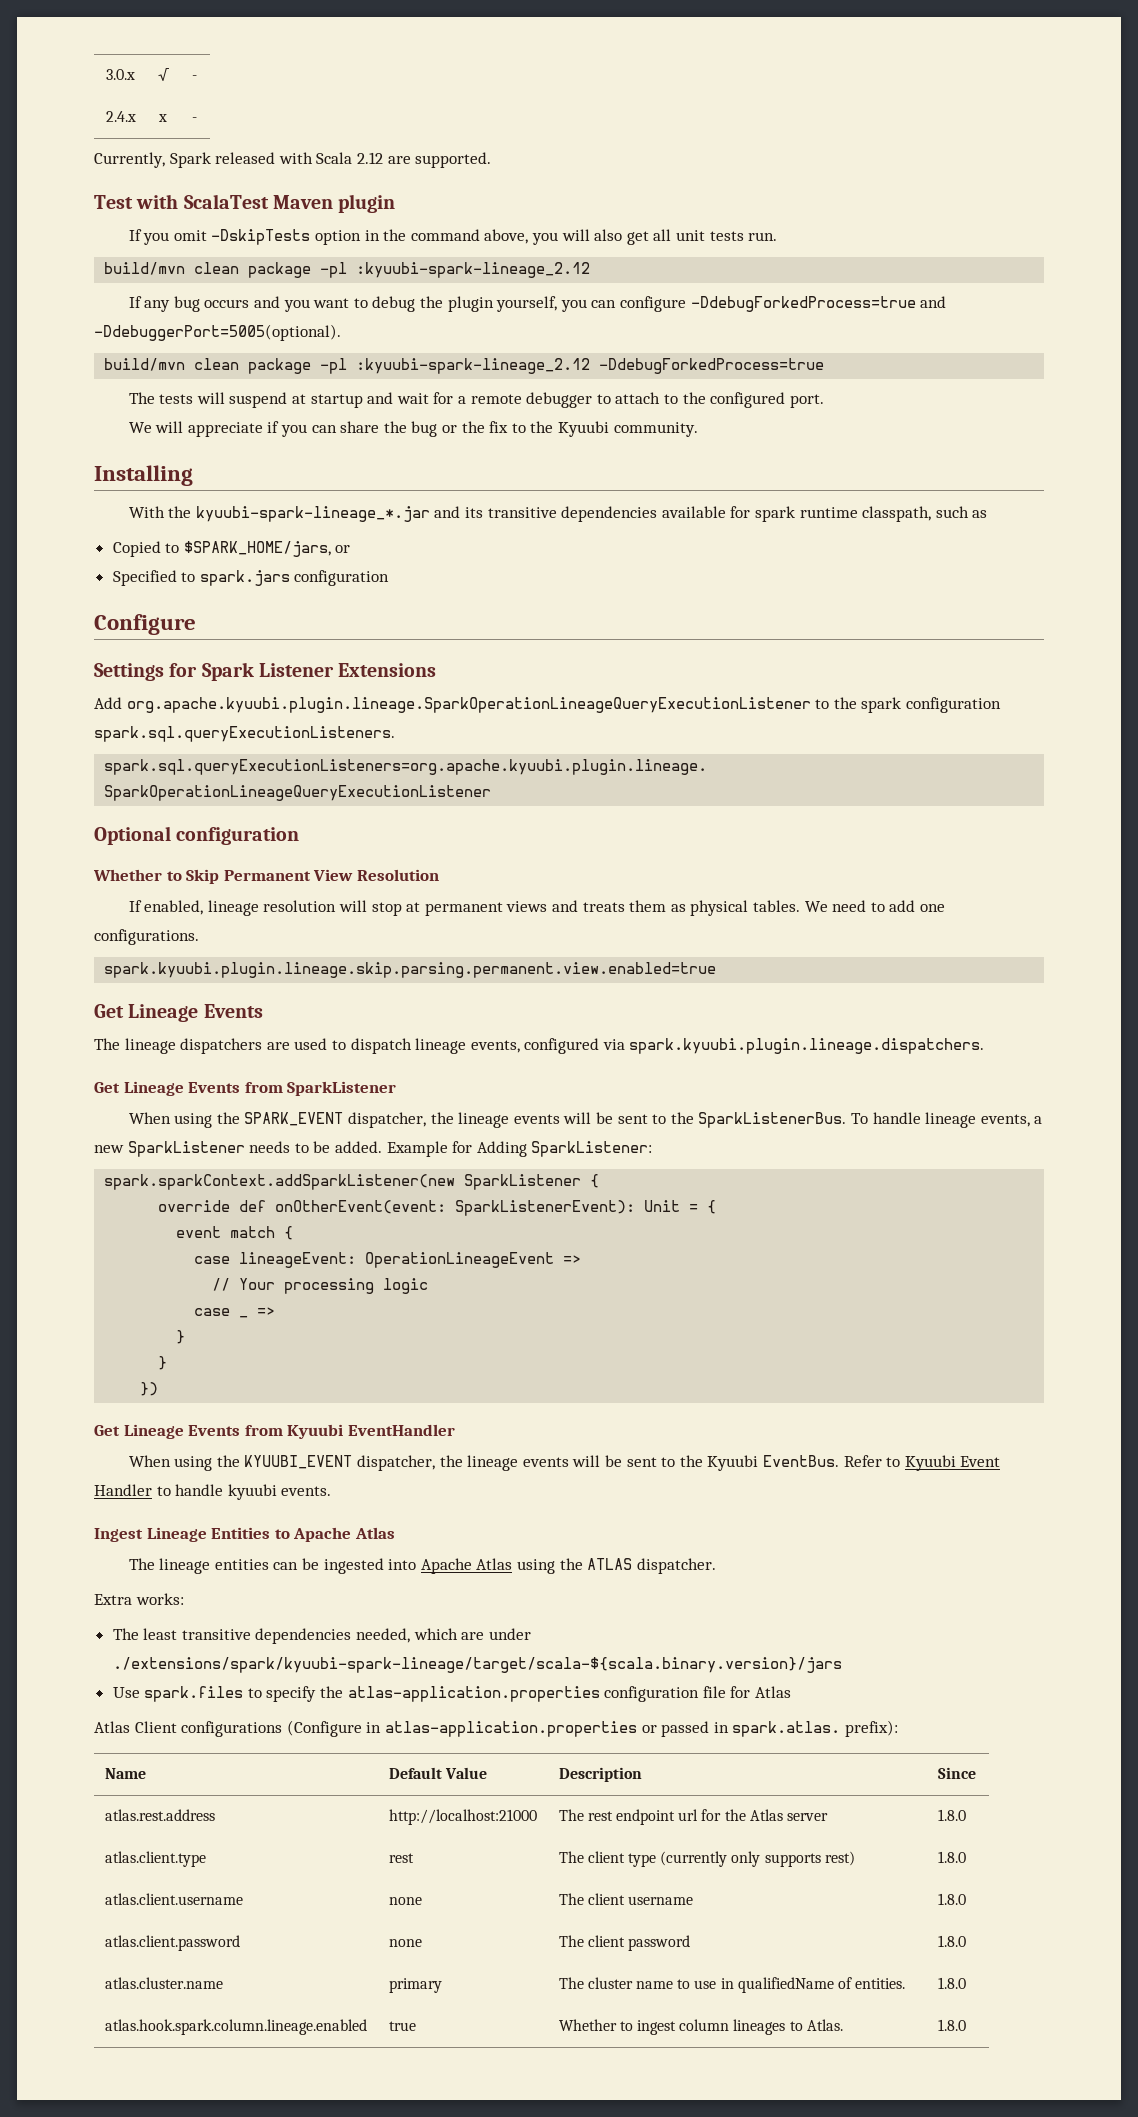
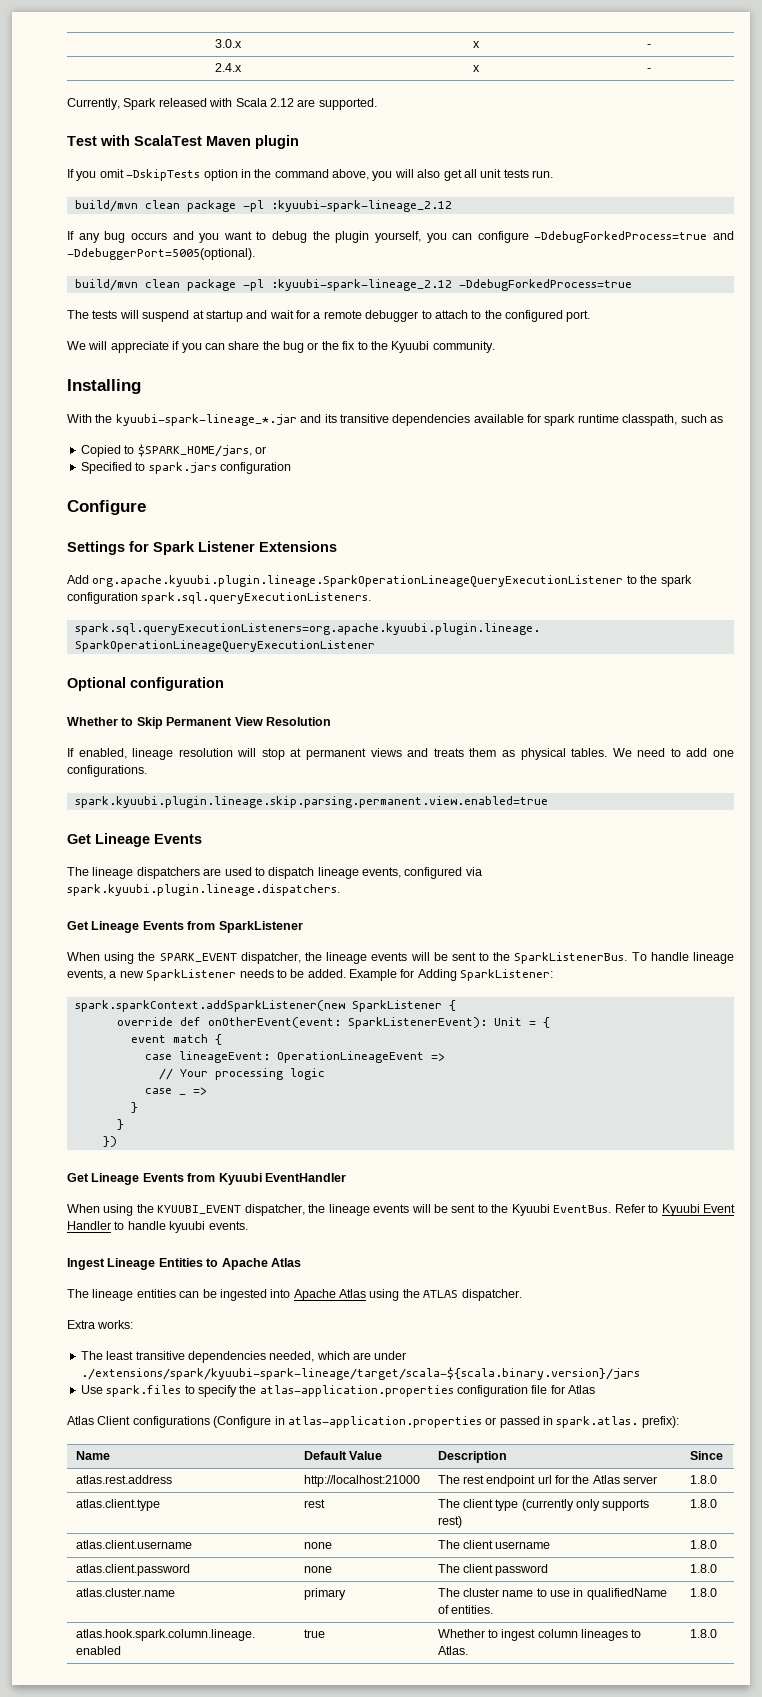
- 3.0.x | √ | -
+ 3.0.x | x | -

